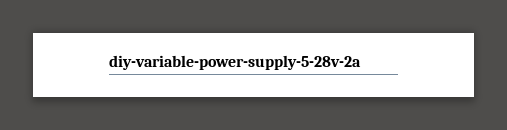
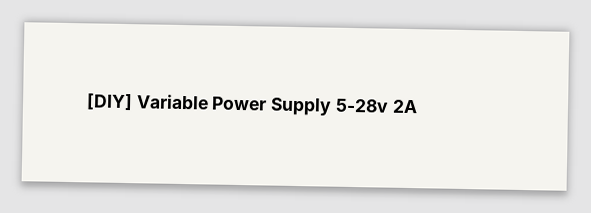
- diy-variable-power-supply-5-28v-2a
+ [DIY] Variable Power Supply 5-28v 2A

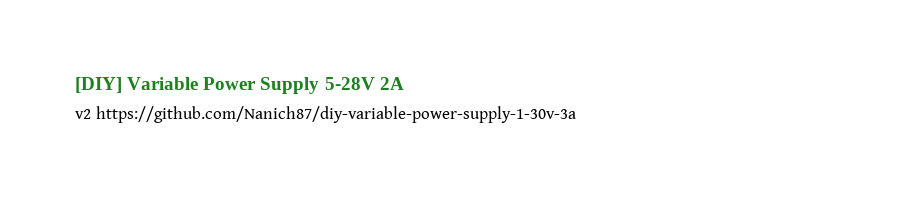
- [DIY] Variable Power Supply 5-28v 2A
+ [DIY] Variable Power Supply 5-28V 2A
+ v2 https://github.com/Nanich87/diy-variable-power-supply-1-30v-3a

